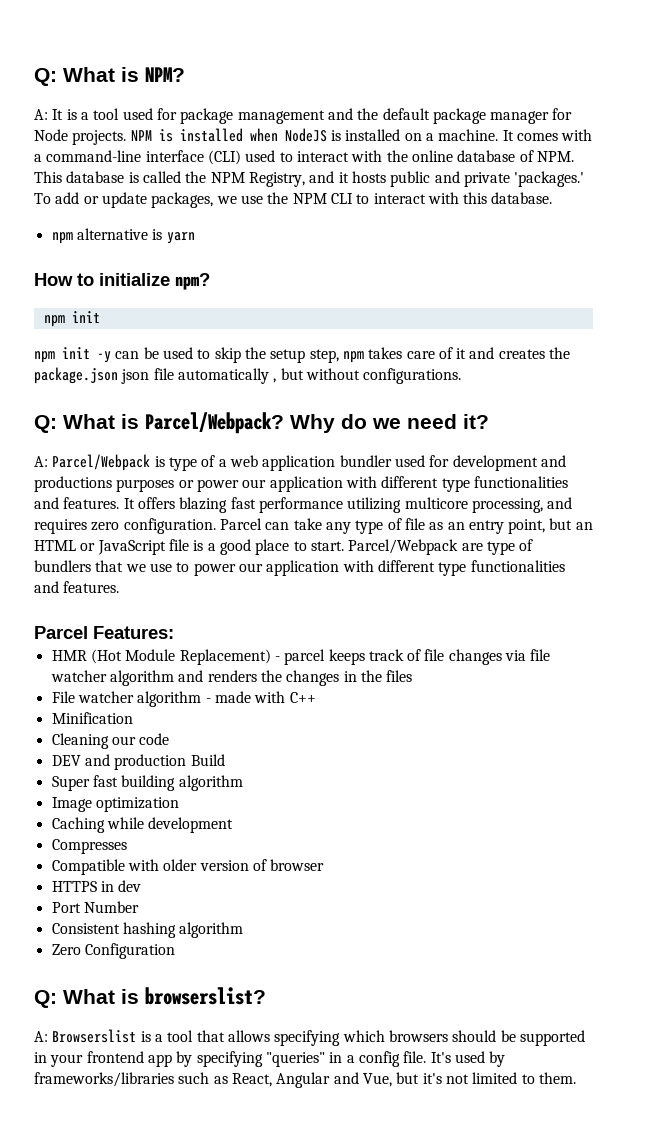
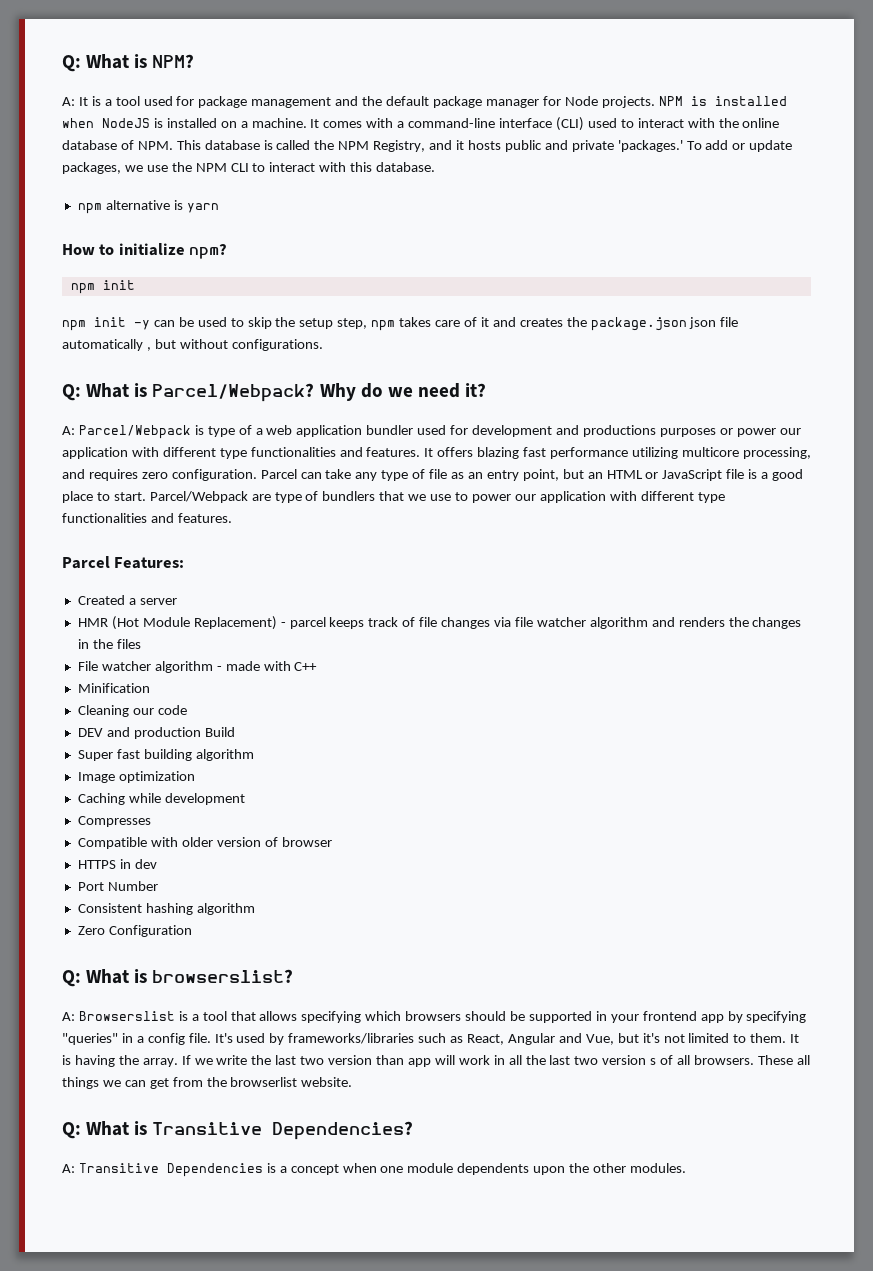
+ Created a server
+ It is having the array. If we write the last two version than app will work in all the last two version s of all browsers. These all things we can get from the browserlist website.
+ Q: What is Transitive Dependencies?
+ A: Transitive Dependencies is a concept when one module dependents upon the other modules.

